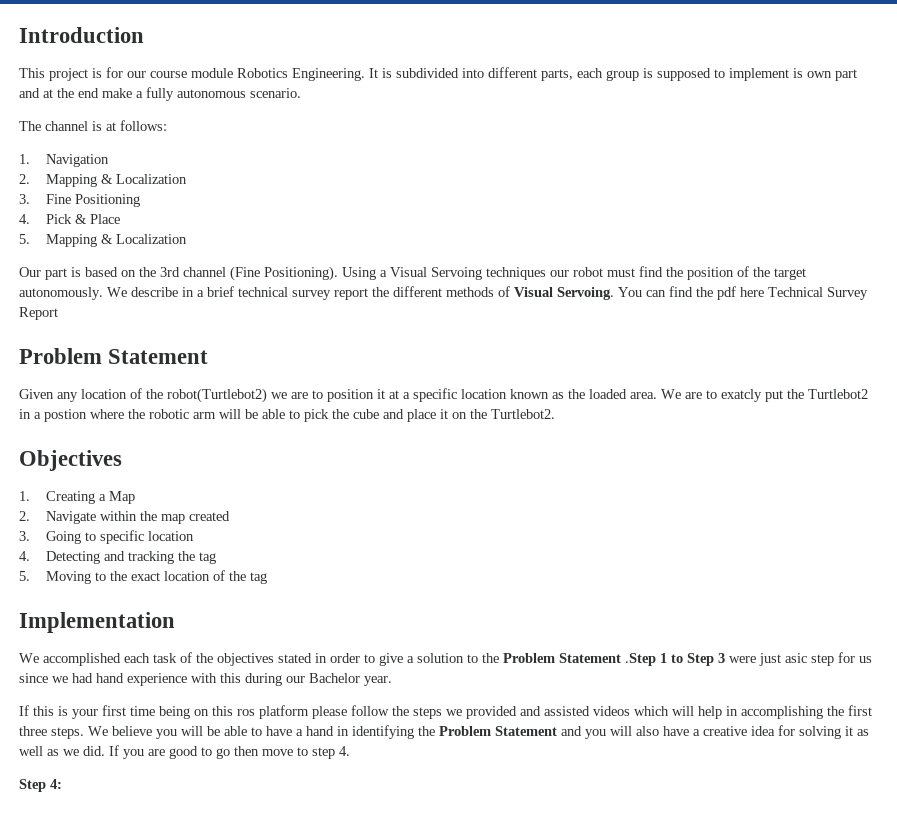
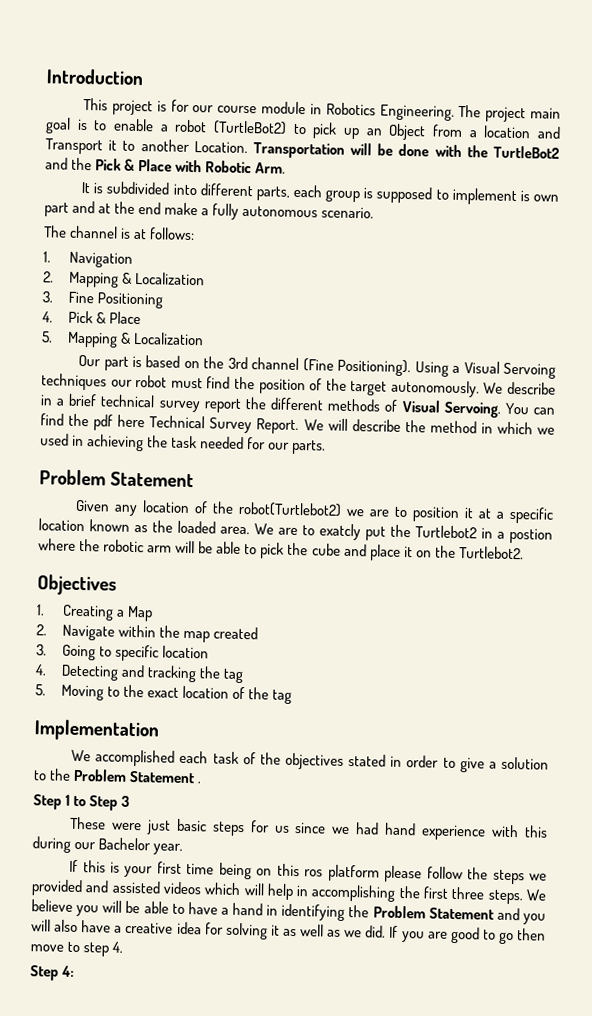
- This project is for our course module Robotics Engineering. It is subdivided into different parts, each group is supposed to implement is own part and at the end make a fully autonomous scenario.
+ This project is for our course module in Robotics Engineering. The project main goal is to enable a robot (TurtleBot2) to pick up an Object from a location and Transport it to another Location. Transportation will be done with the TurtleBot2 and the Pick & Place with Robotic Arm.
+ It is subdivided into different parts, each group is supposed to implement is own part and at the end make a fully autonomous scenario.
- You can find the pdf here Technical Survey Report
+ You can find the pdf here Technical Survey Report. We will describe the method in which we used in achieving the task needed for our parts.
- We accomplished each task of the objectives stated in order to give a solution to the Problem Statement .Step 1 to Step 3 were just asic step for us since we had hand experience with this during our Bachelor year.
+ We accomplished each task of the objectives stated in order to give a solution to the Problem Statement .
+ Step 1 to Step 3
+ These were just basic steps for us since we had hand experience with this during our Bachelor year.

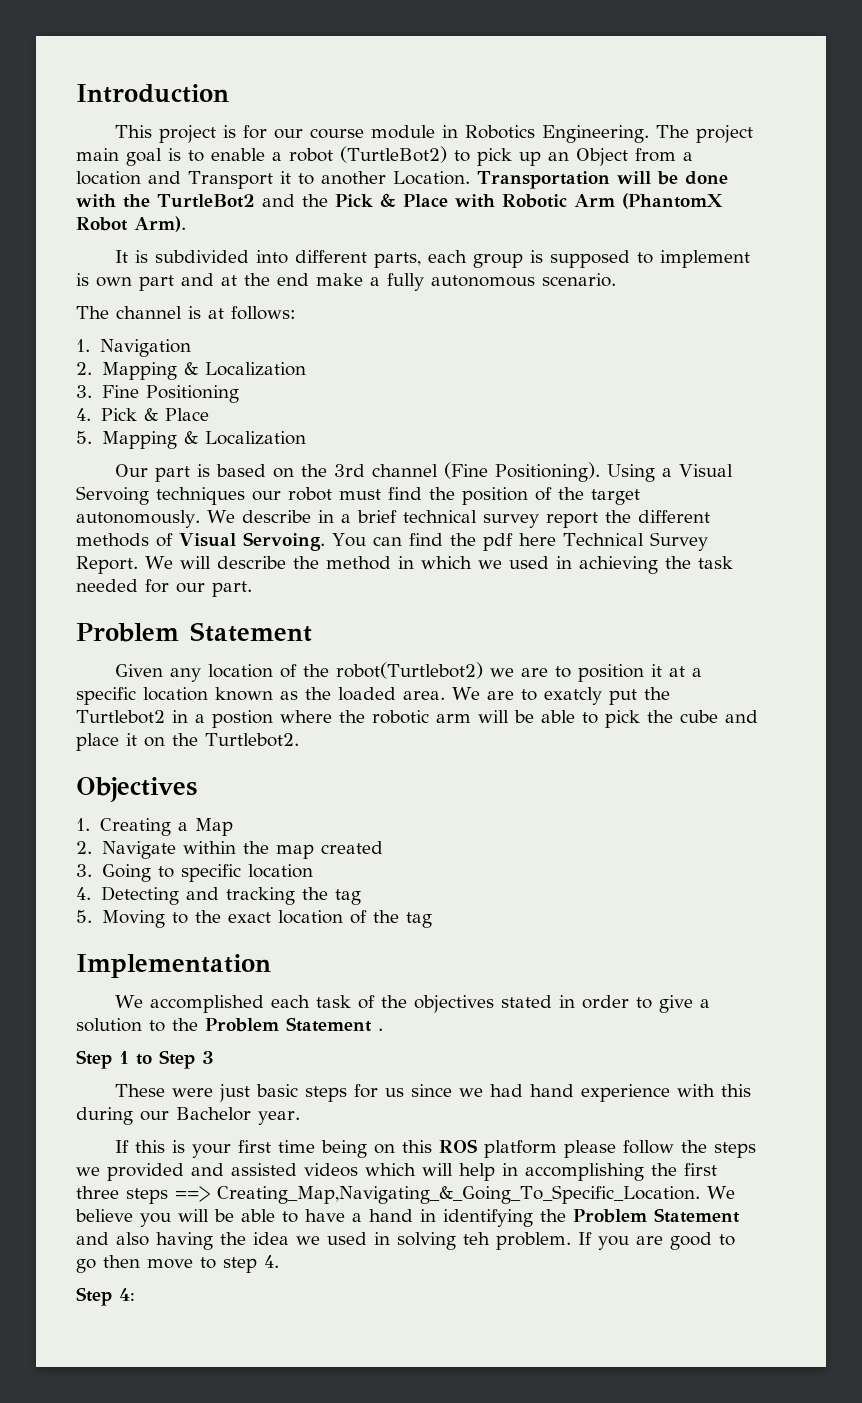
- Transportation will be done with the TurtleBot2 and the Pick & Place with Robotic Arm.
+ Transportation will be done with the TurtleBot2 and the Pick & Place with Robotic Arm (PhantomX Robot Arm).
- We will describe the method in which we used in achieving the task needed for our parts.
+ We will describe the method in which we used in achieving the task needed for our part.
- If this is your first time being on this ros platform please follow the steps we provided and assisted videos which will help in accomplishing the first three steps.
+ If this is your first time being on this ROS platform please follow the steps we provided and assisted videos which will help in accomplishing the first three steps ==> Creating_Map,Navigating_&_Going_To_Specific_Location.
- We believe you will be able to have a hand in identifying the Problem Statement and you will also have a creative idea for solving it as well as we did.
+ We believe you will be able to have a hand in identifying the Problem Statement and also having the idea we used in solving teh problem.

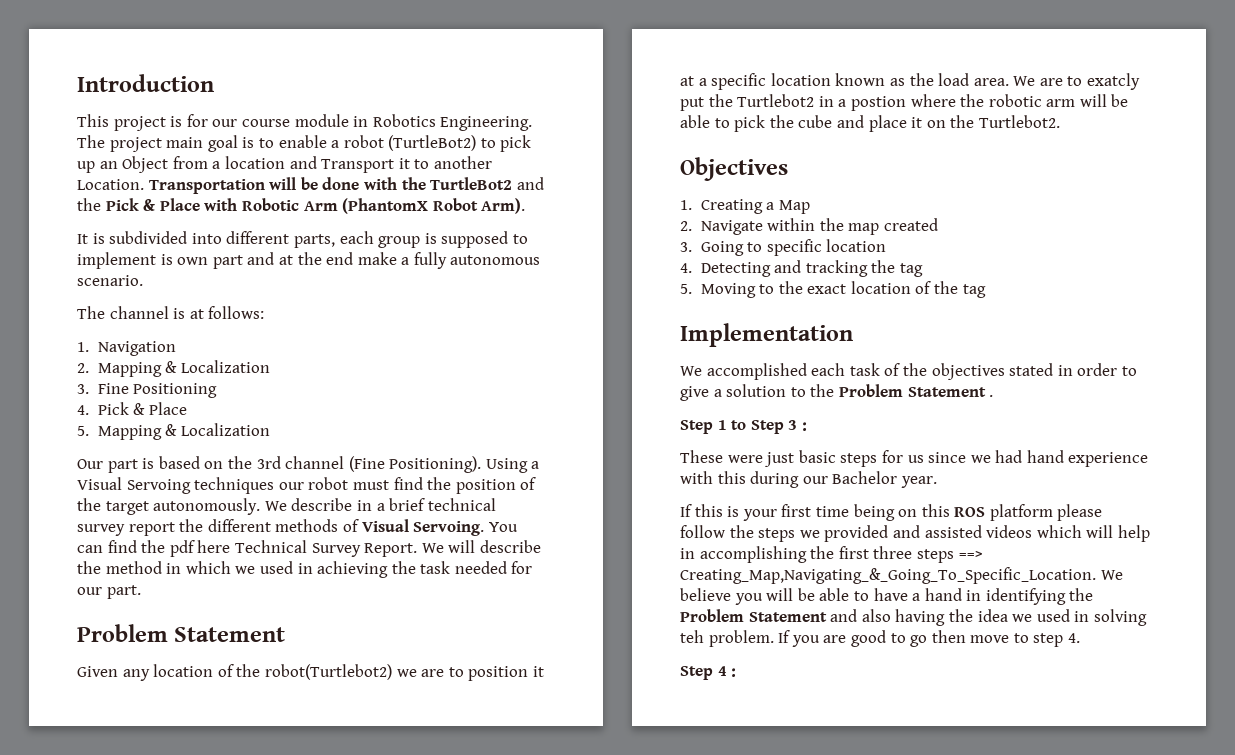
- Given any location of the robot(Turtlebot2) we are to position it at a specific location known as the loaded area.
+ Given any location of the robot(Turtlebot2) we are to position it at a specific location known as the load area.
- Step 1 to Step 3
+ Step 1 to Step 3 :
- Step 4:
+ Step 4 :

